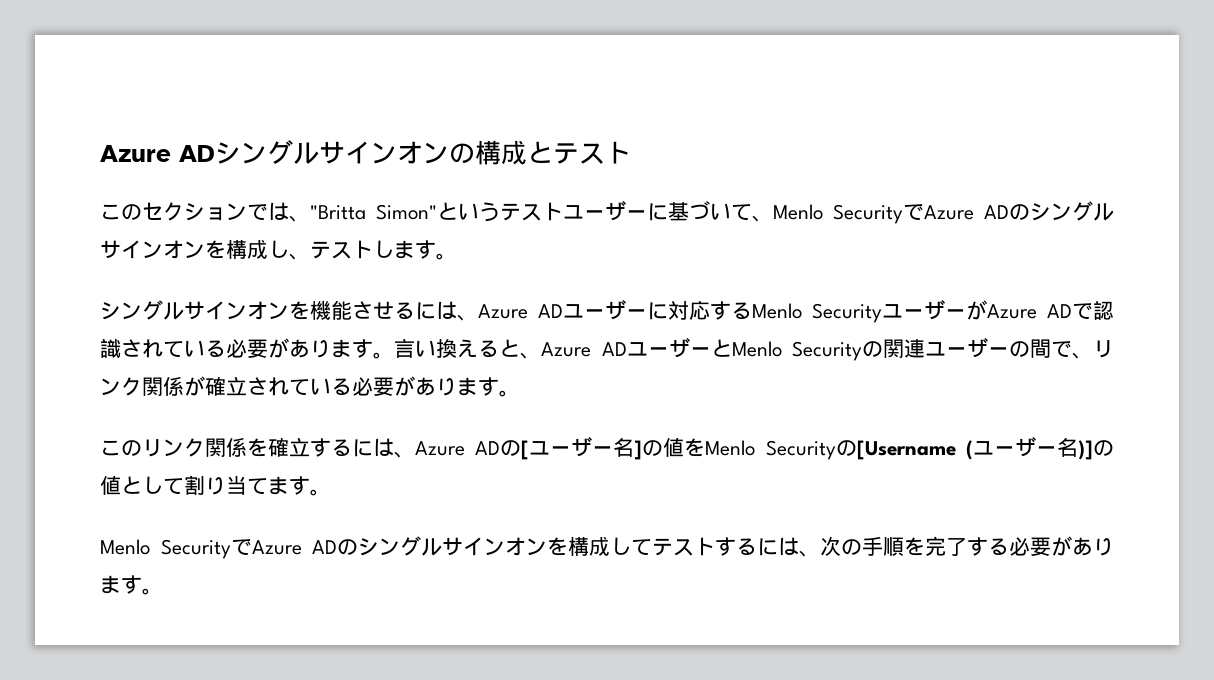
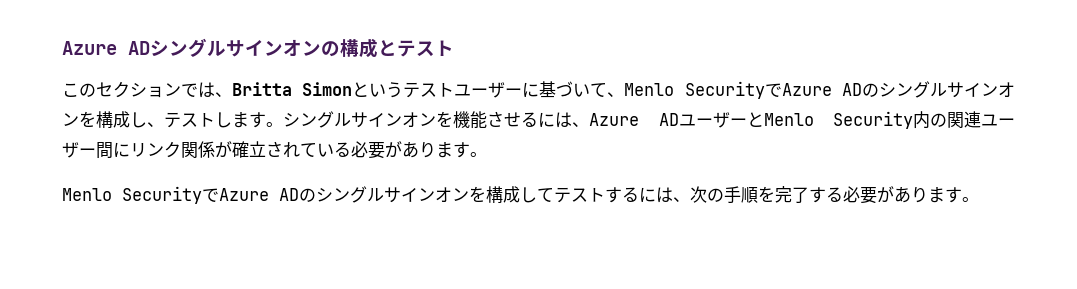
- このセクションでは、"Britta Simon"というテストユーザーに基づいて、Menlo SecurityでAzure ADのシングルサインオンを構成し、テストします。
- シングルサインオンを機能させるには、Azure ADユーザーに対応するMenlo SecurityユーザーがAzure ADで認識されている必要があります。言い換えると、Azure ADユーザーとMenlo Securityの関連ユーザーの間で、リンク関係が確立されている必要があります。
+ このセクションでは、Britta Simonというテストユーザーに基づいて、Menlo SecurityでAzure ADのシングルサインオンを構成し、テストします。シングルサインオンを機能させるには、Azure ADユーザーとMenlo Security内の関連ユーザー間にリンク関係が確立されている必要があります。
- このリンク関係を確立するには、Azure ADの[ユーザー名]の値をMenlo Securityの[Username (ユーザー名)]の値として割り当てます。

